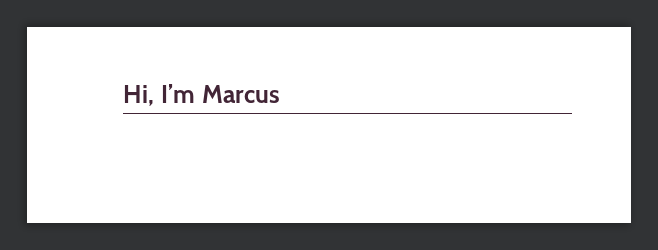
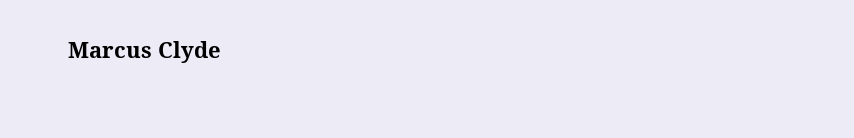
- Hi, I’m Marcus
+ Marcus Clyde

